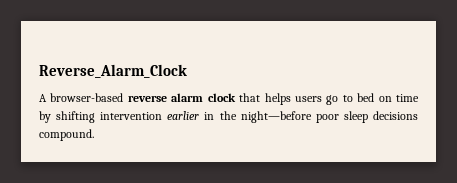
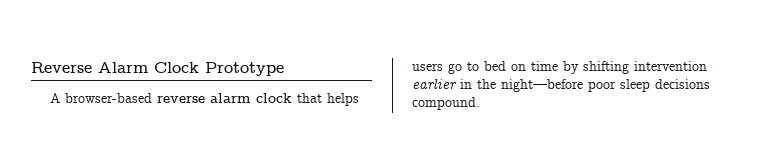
- Reverse_Alarm_Clock
+ Reverse Alarm Clock Prototype

